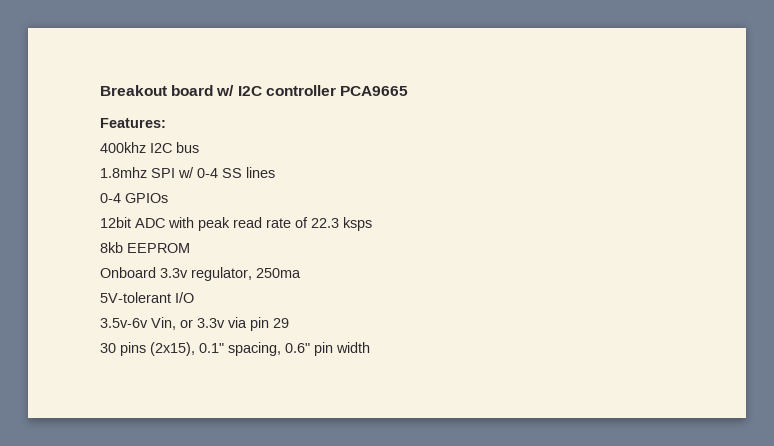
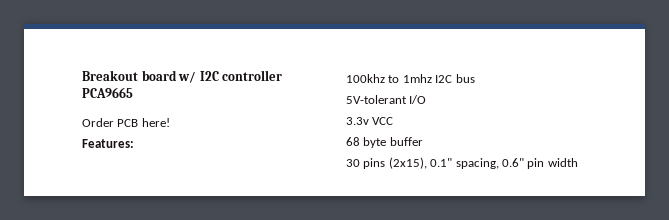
+ Order PCB here!
  Features:
- 400khz I2C bus
- 1.8mhz SPI w/ 0-4 SS lines
- 0-4 GPIOs
- 12bit ADC with peak read rate of 22.3 ksps
- 8kb EEPROM
- Onboard 3.3v regulator, 250ma
+ 100khz to 1mhz I2C bus
  5V-tolerant I/O
- 3.5v-6v Vin, or 3.3v via pin 29
+ 3.3v VCC
+ 68 byte buffer

